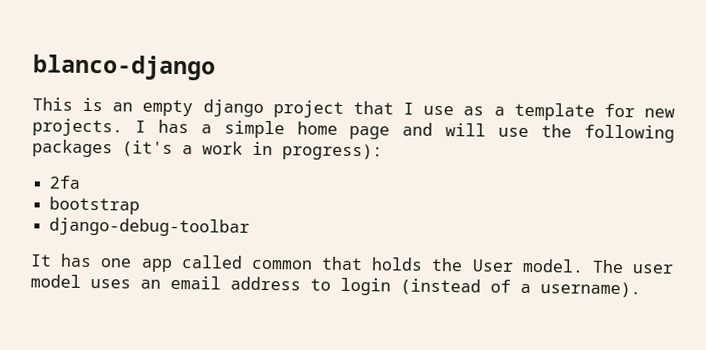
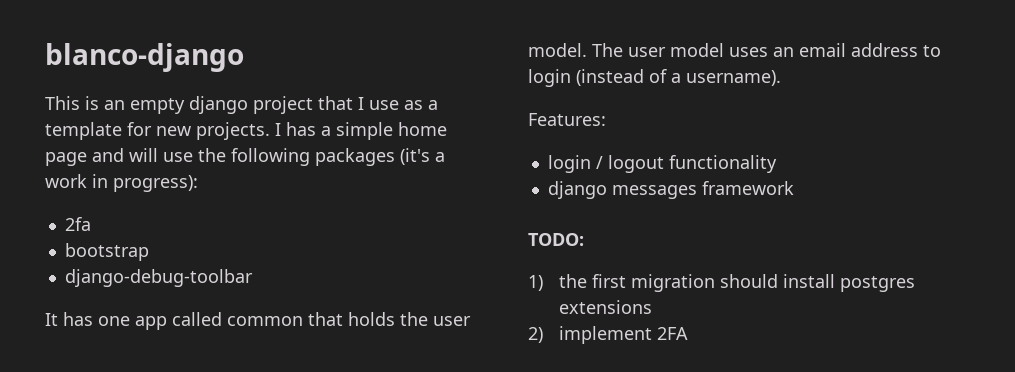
- It has one app called common that holds the User model.
+ It has one app called common that holds the user model.
+ Features:
+ login / logout functionality
+ django messages framework
+ TODO:
+ 1) the first migration should install postgres extensions
+ 2) implement 2FA

